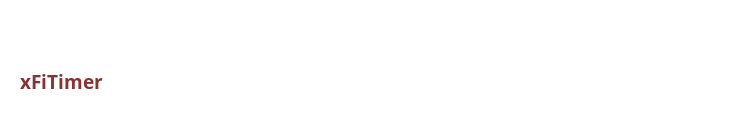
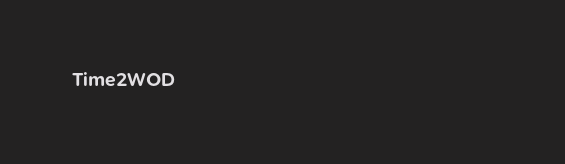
- xFiTimer
+ Time2WOD

